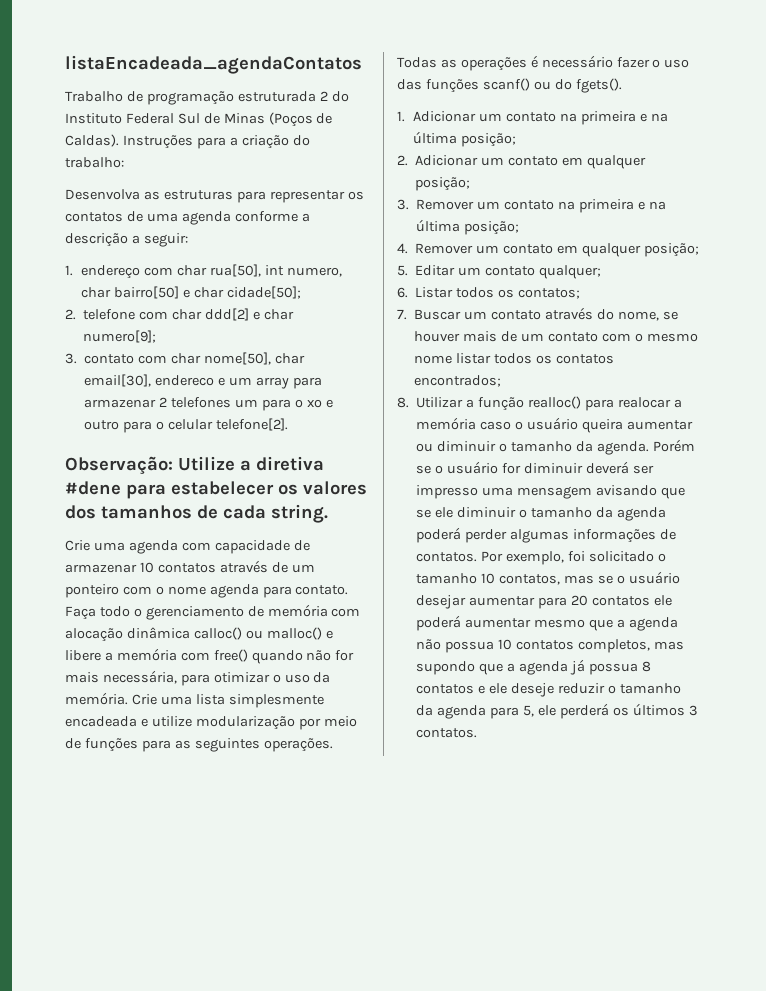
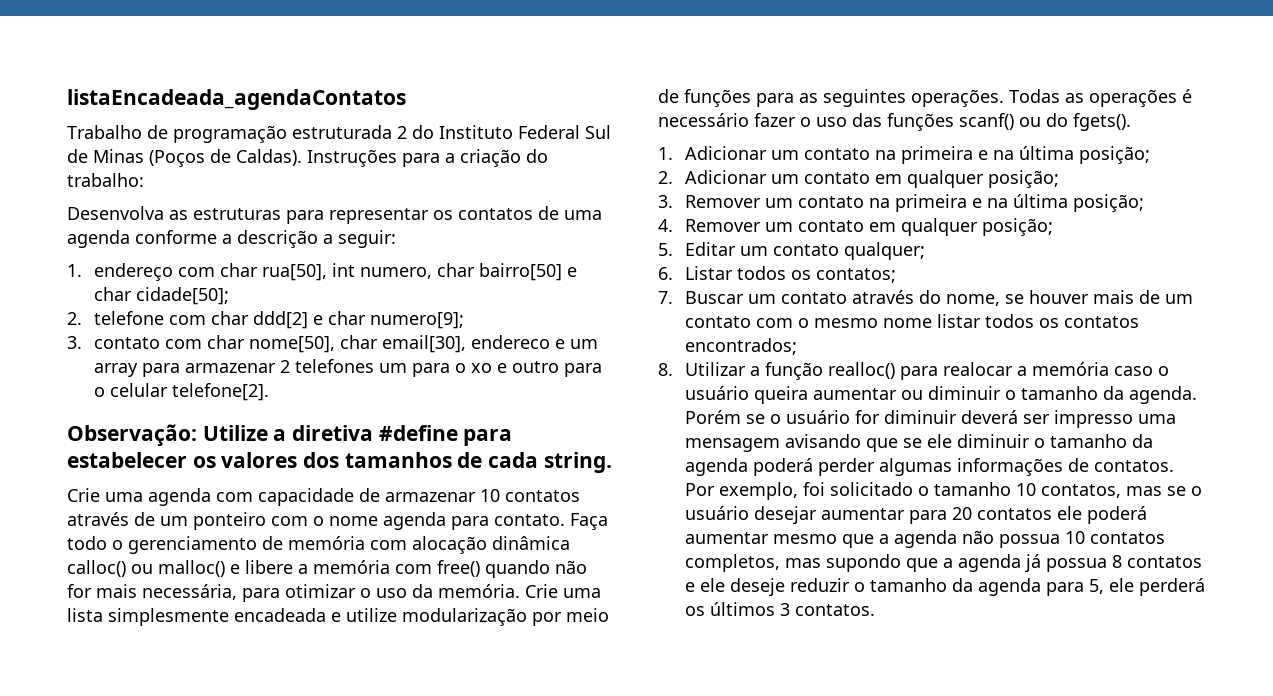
- Observação: Utilize a diretiva #dene para estabelecer os valores dos tamanhos de cada string.
+ Observação: Utilize a diretiva #define para estabelecer os valores dos tamanhos de cada string.

